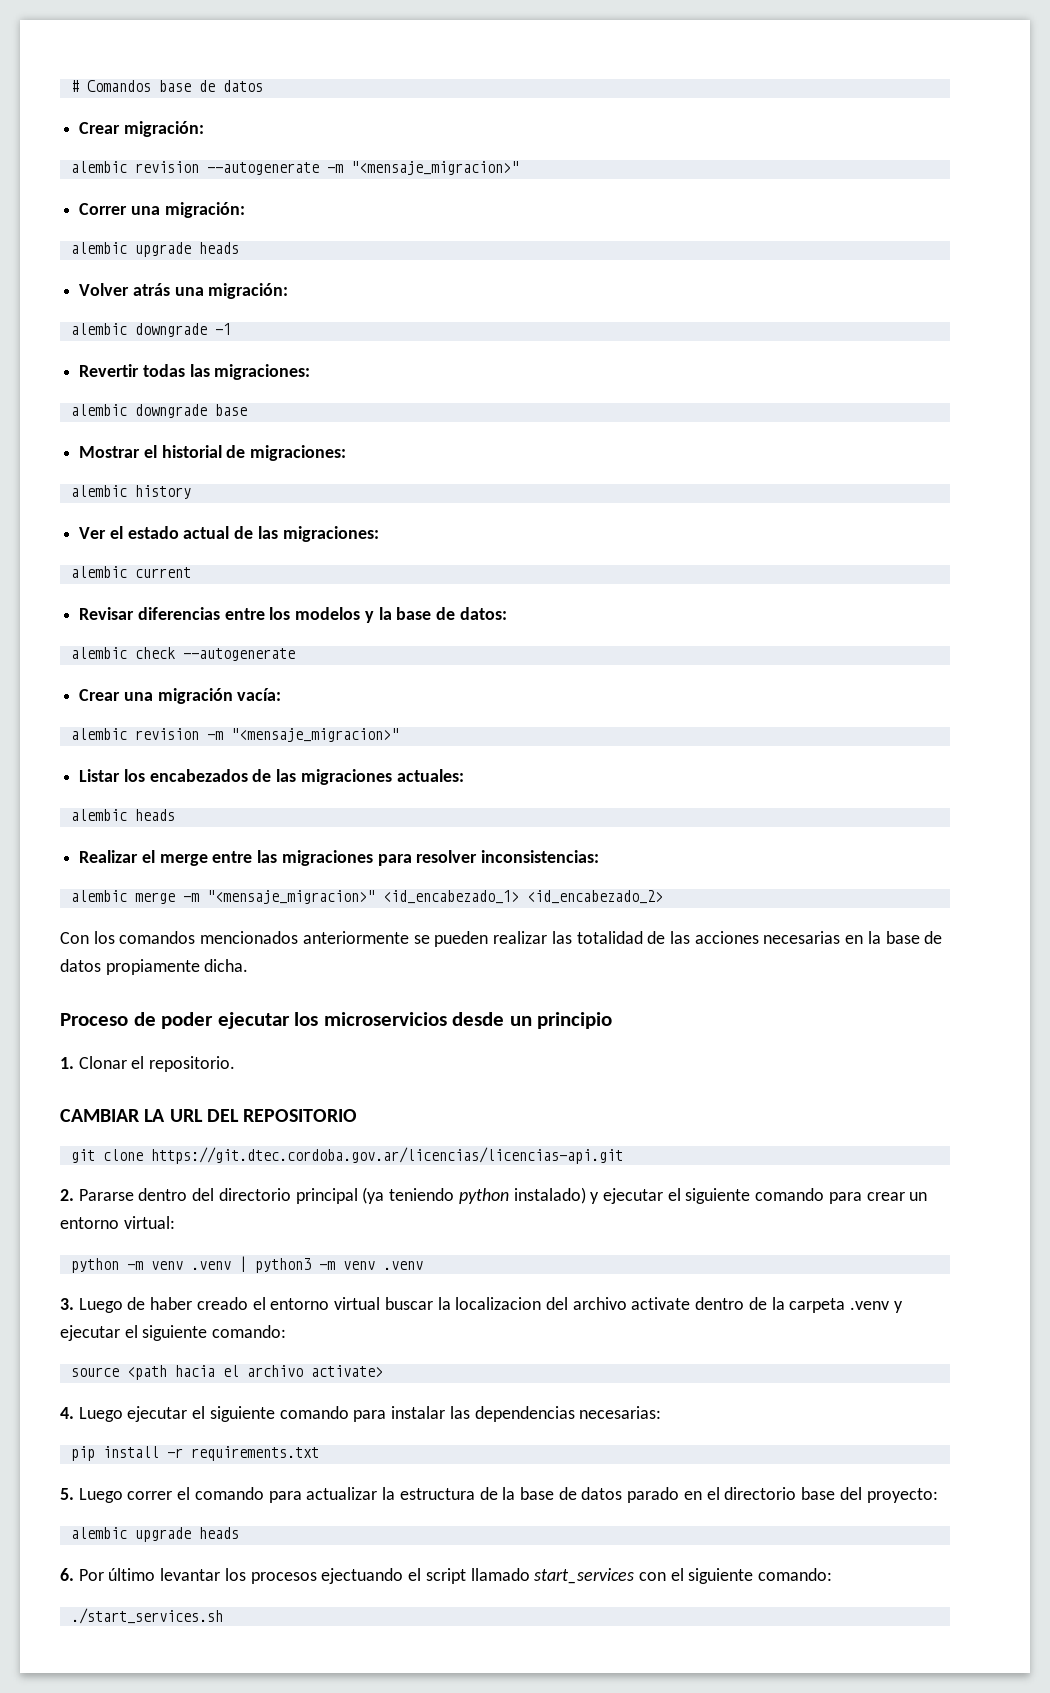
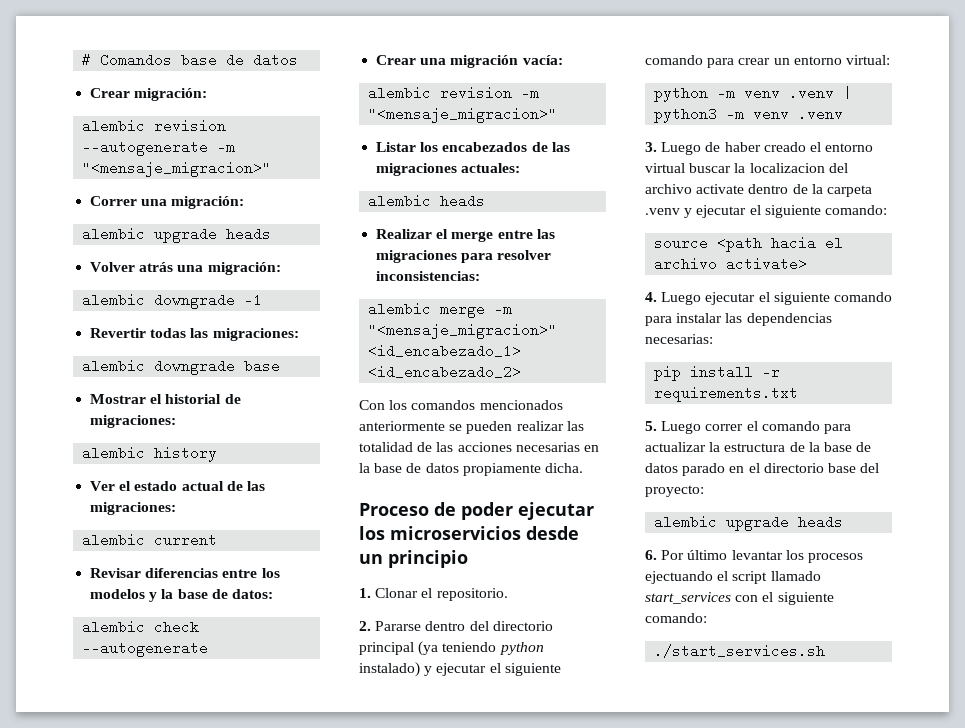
- CAMBIAR LA URL DEL REPOSITORIO
- git clone https://git.dtec.cordoba.gov.ar/licencias/licencias-api.git

